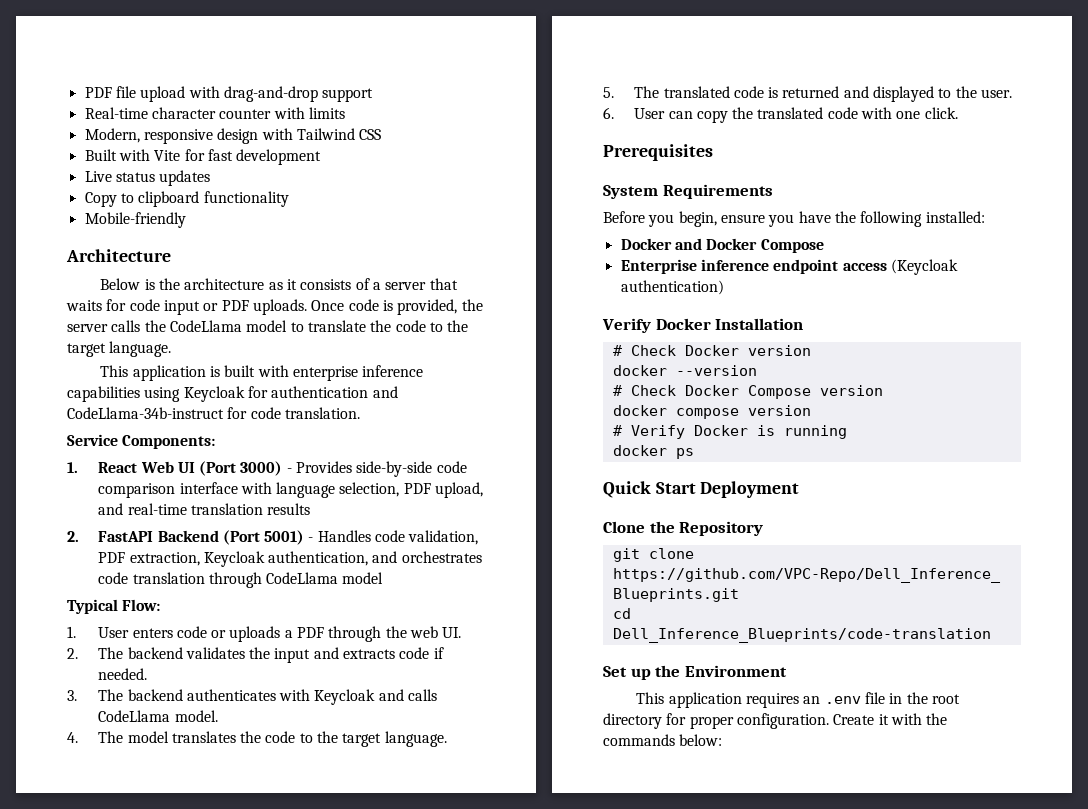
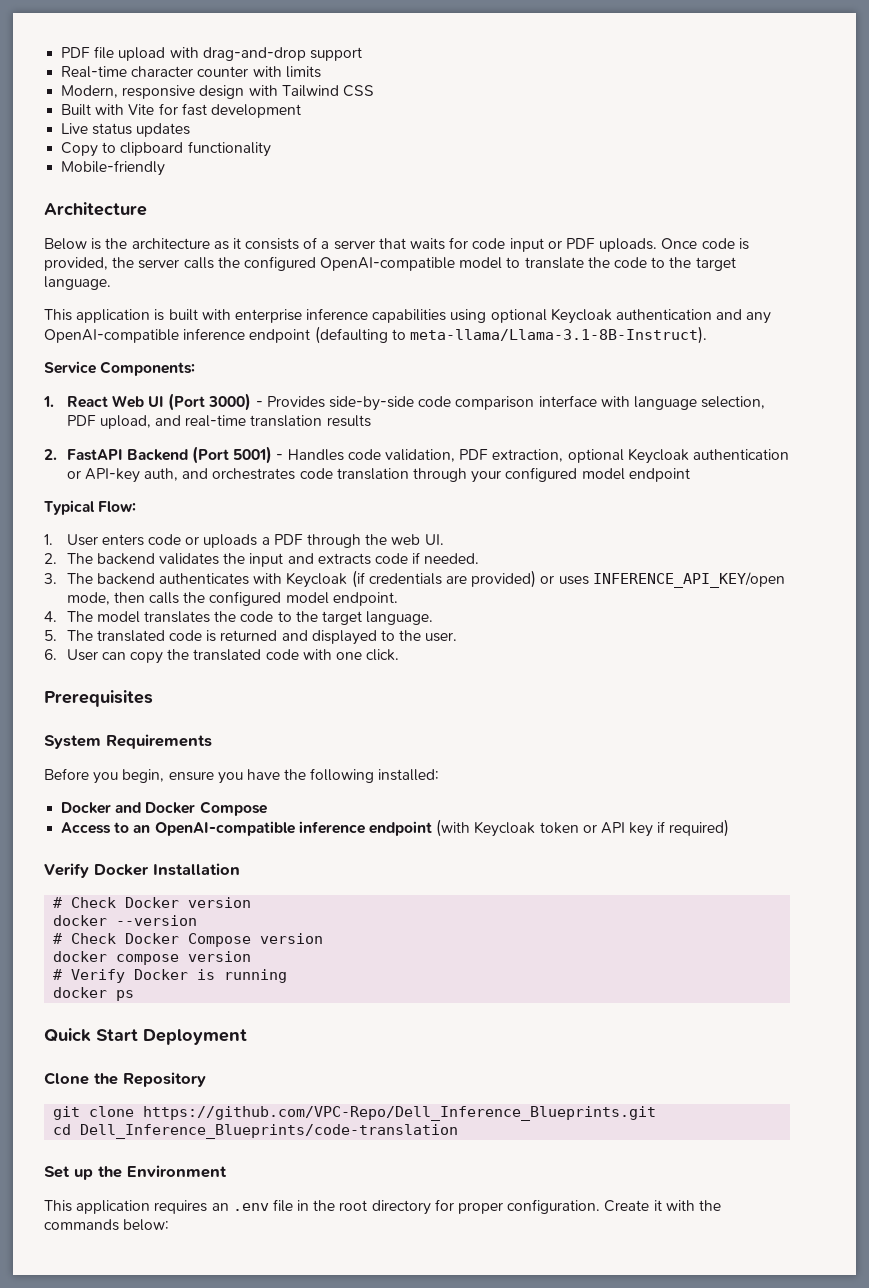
- Once code is provided, the server calls the CodeLlama model to translate the code to the target language.
+ Once code is provided, the server calls the configured OpenAI-compatible model to translate the code to the target language.
- This application is built with enterprise inference capabilities using Keycloak for authentication and CodeLlama-34b-instruct for code translation.
+ This application is built with enterprise inference capabilities using optional Keycloak authentication and any OpenAI-compatible inference endpoint (defaulting to meta-llama/Llama-3.1-8B-Instruct).
- 2. FastAPI Backend (Port 5001) - Handles code validation, PDF extraction, Keycloak authentication, and orchestrates code translation through CodeLlama model
+ 2. FastAPI Backend (Port 5001) - Handles code validation, PDF extraction, optional Keycloak authentication or API-key auth, and orchestrates code translation through your configured model endpoint
- 3. The backend authenticates with Keycloak and calls CodeLlama model.
+ 3. The backend authenticates with Keycloak (if credentials are provided) or uses INFERENCE_API_KEY/open mode, then calls the configured model endpoint.
- Enterprise inference endpoint access (Keycloak authentication)
+ Access to an OpenAI-compatible inference endpoint (with Keycloak token or API key if required)

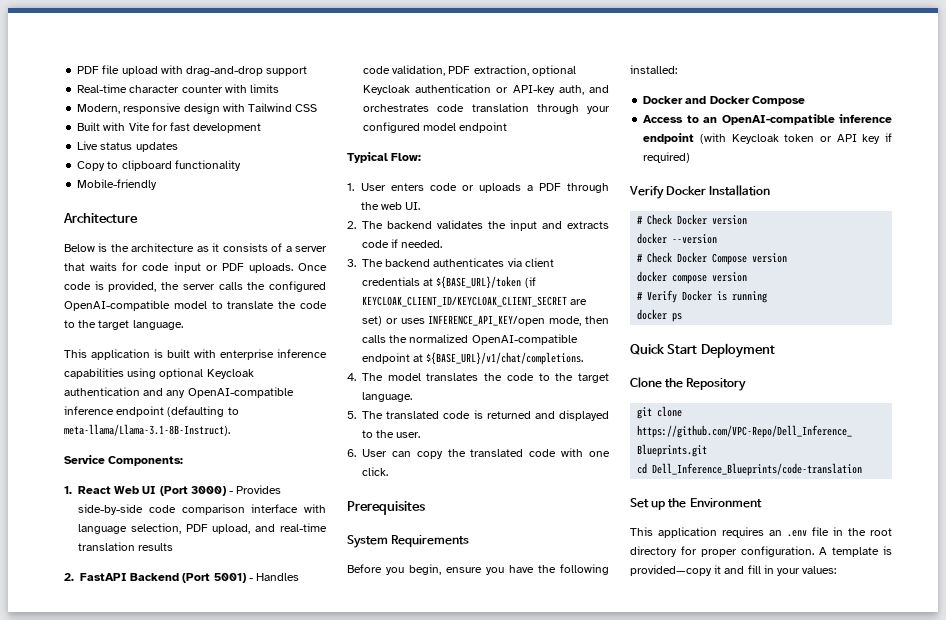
- 3. The backend authenticates with Keycloak (if credentials are provided) or uses INFERENCE_API_KEY/open mode, then calls the configured model endpoint.
+ 3. The backend authenticates via client credentials at ${BASE_URL}/token (if KEYCLOAK_CLIENT_ID/KEYCLOAK_CLIENT_SECRET are set) or uses INFERENCE_API_KEY/open mode, then calls the normalized OpenAI-compatible endpoint at ${BASE_URL}/v1/chat/completions.
- Create it with the commands below:
+ A template is provided—copy it and fill in your values:

